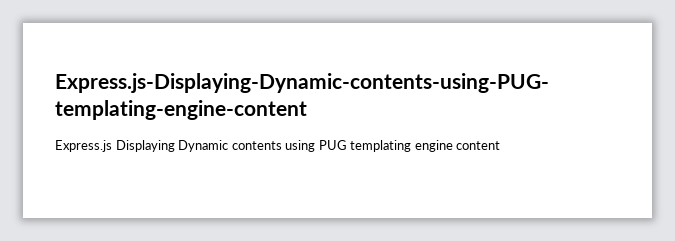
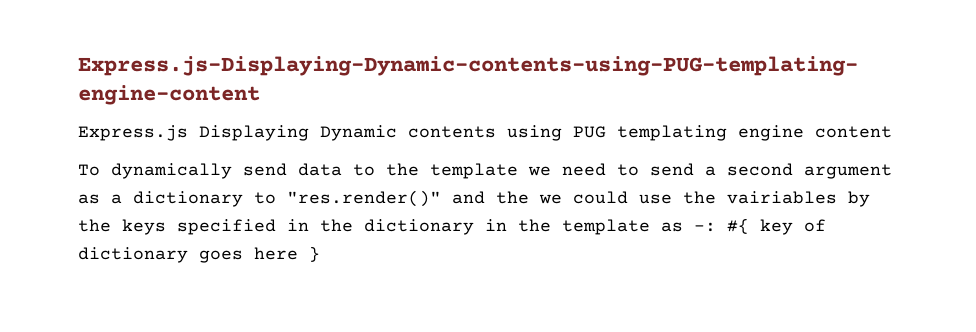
+ To dynamically send data to the template we need to send a second argument as a dictionary to "res.render()" and the we could use the vairiables by the keys specified in the dictionary in the template as -: #{ key of dictionary goes here }

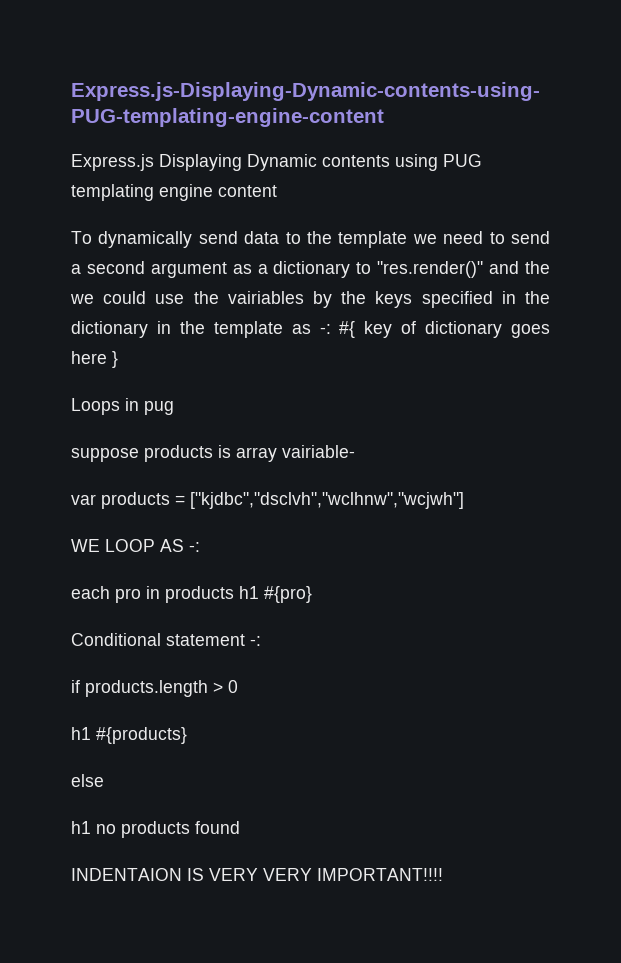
+ Loops in pug
+ suppose products is array vairiable-
+ var products = ["kjdbc","dsclvh","wclhnw","wcjwh"]
+ WE LOOP AS -:
+ each pro in products h1 #{pro}
+ Conditional statement -:
+ if products.length > 0
+ h1 #{products}
+ else
+ h1 no products found
+ INDENTAION IS VERY VERY IMPORTANT!!!!

